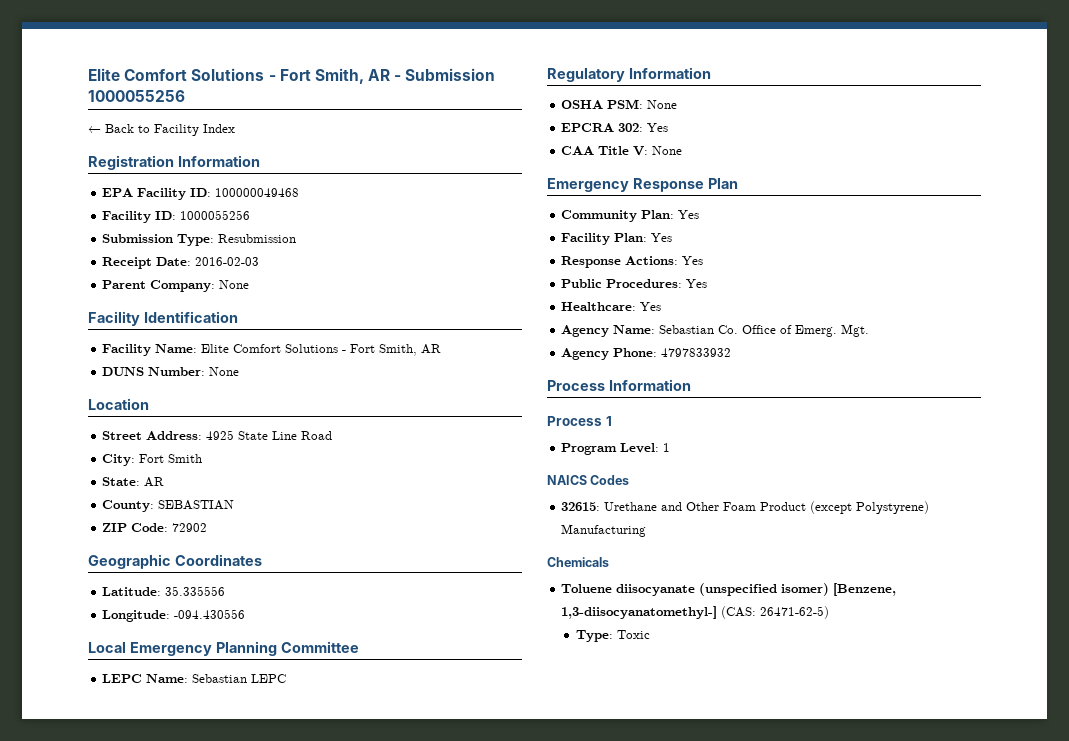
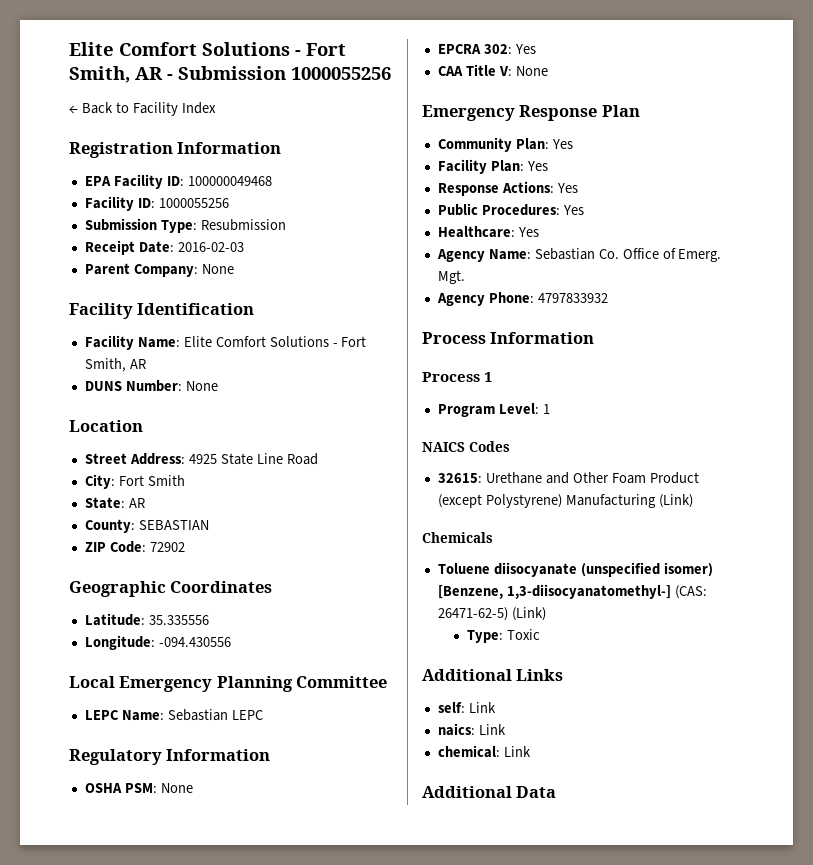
- 32615: Urethane and Other Foam Product (except Polystyrene) Manufacturing
+ 32615: Urethane and Other Foam Product (except Polystyrene) Manufacturing (Link)
- Toluene diisocyanate (unspecified isomer) [Benzene, 1,3-diisocyanatomethyl-] (CAS: 26471-62-5)
+ Toluene diisocyanate (unspecified isomer) [Benzene, 1,3-diisocyanatomethyl-] (CAS: 26471-62-5) (Link)
+ Additional Links
+ self: Link
+ naics: Link
+ chemical: Link
+ Additional Data

